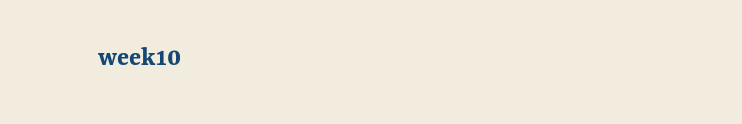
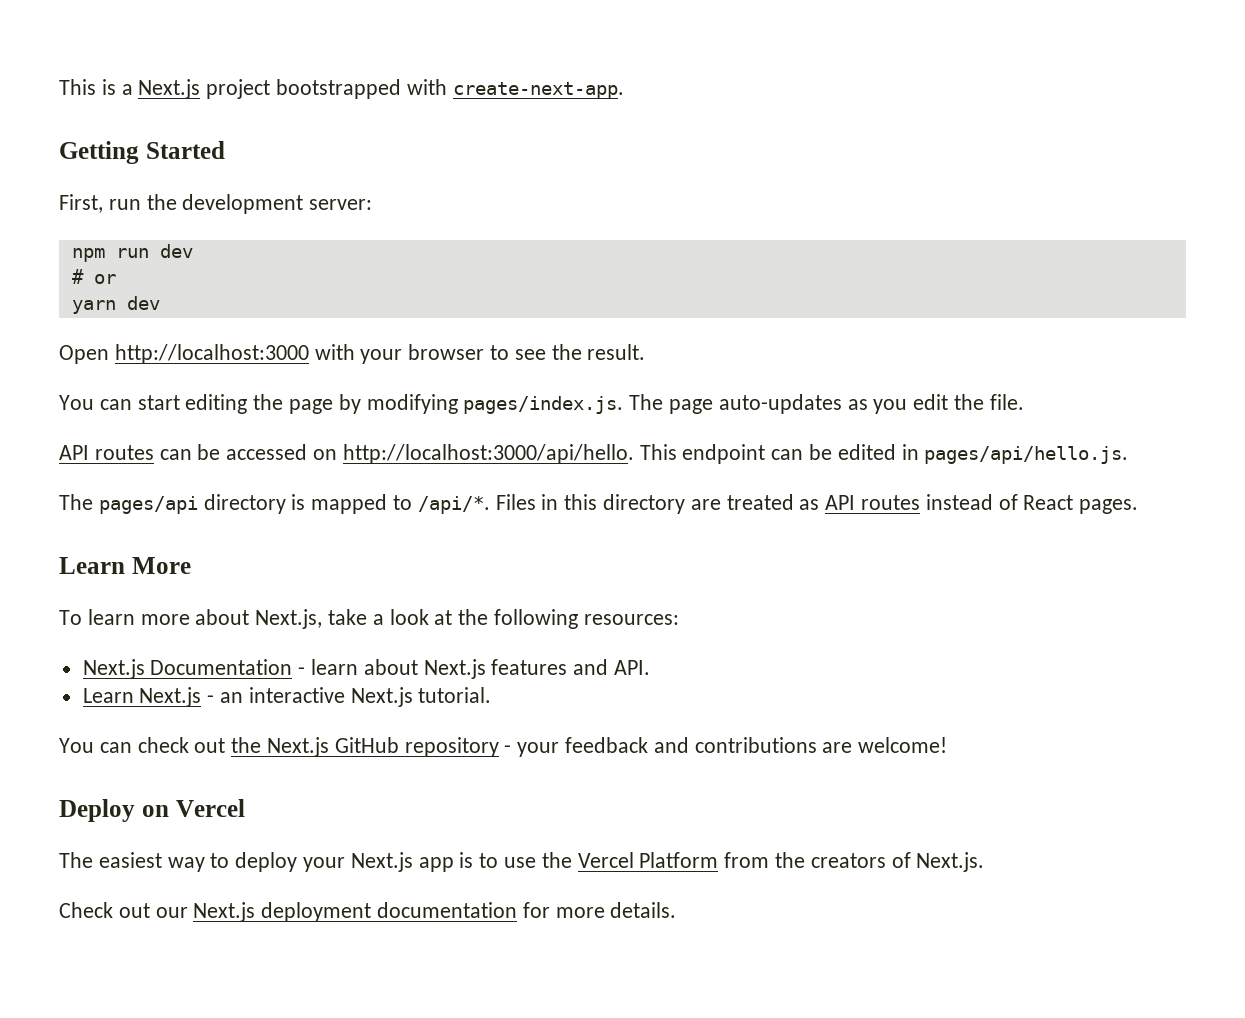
- week10
+ This is a Next.js project bootstrapped with create-next-app.
+ Getting Started
+ First, run the development server:
+ npm run dev
+ # or
+ yarn dev
+ Open http://localhost:3000 with your browser to see the result.
+ You can start editing the page by modifying pages/index.js. The page auto-updates as you edit the file.
+ API routes can be accessed on http://localhost:3000/api/hello. This endpoint can be edited in pages/api/hello.js.
+ The pages/api directory is mapped to /api/*. Files in this directory are treated as API routes instead of React pages.
+ Learn More
+ To learn more about Next.js, take a look at the following resources:
+ Next.js Documentation - learn about Next.js features and API.
+ Learn Next.js - an interactive Next.js tutorial.
+ You can check out the Next.js GitHub repository - your feedback and contributions are welcome!
+ Deploy on Vercel
+ The easiest way to deploy your Next.js app is to use the Vercel Platform from the creators of Next.js.
+ Check out our Next.js deployment documentation for more details.

